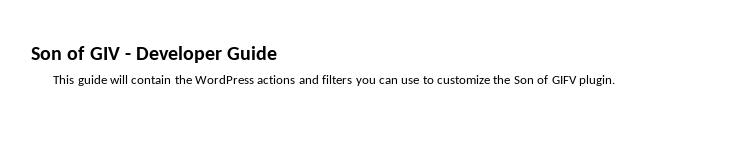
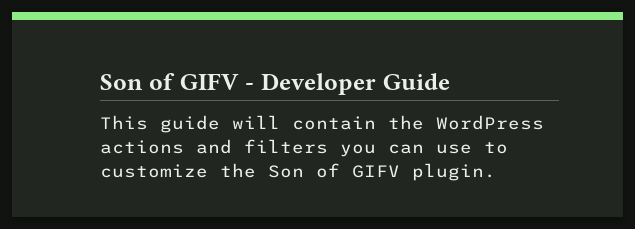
- Son of GIV - Developer Guide
+ Son of GIFV - Developer Guide

